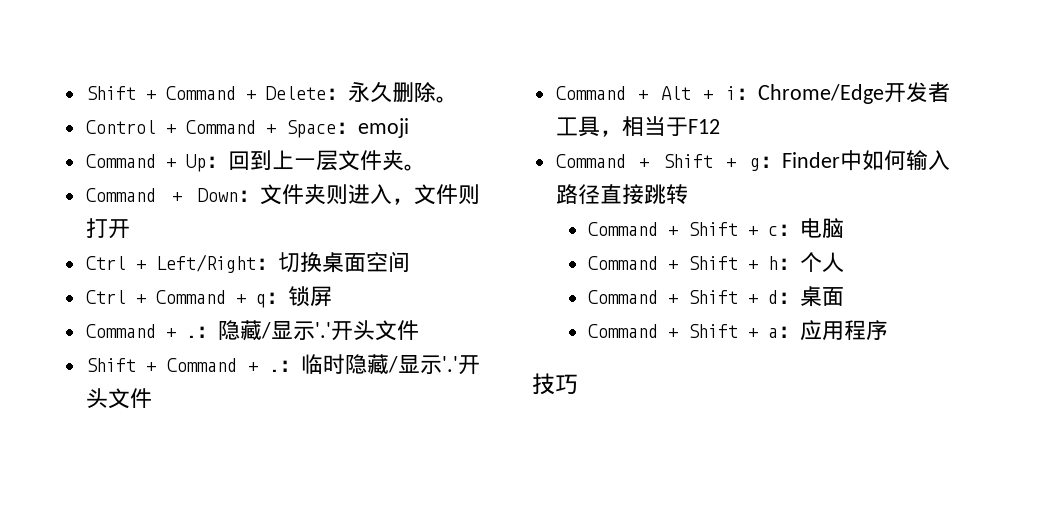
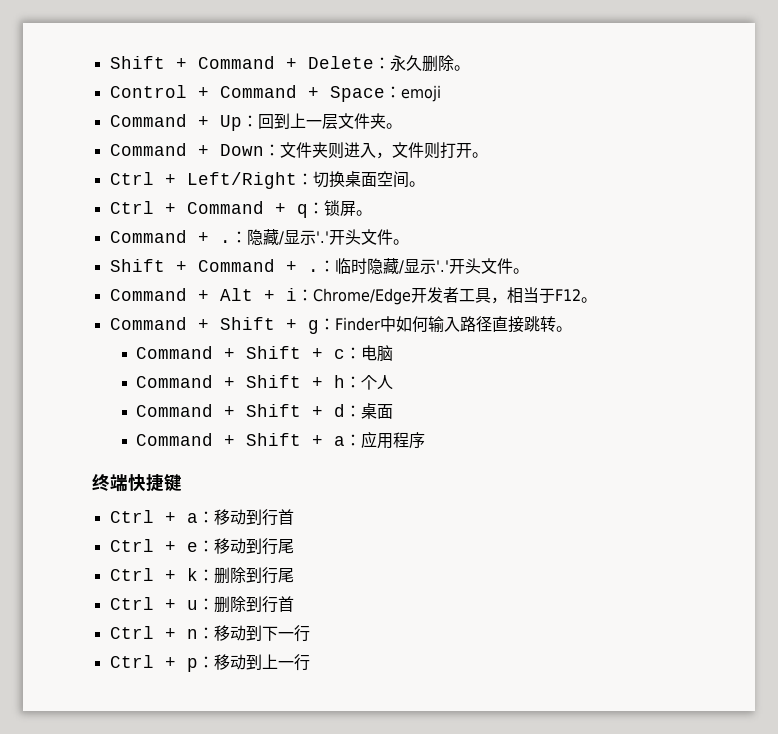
- Command + Down：文件夹则进入，文件则打开
+ Command + Down：文件夹则进入，文件则打开。
- Ctrl + Left/Right：切换桌面空间
+ Ctrl + Left/Right：切换桌面空间。
- Ctrl + Command + q：锁屏
+ Ctrl + Command + q：锁屏。
- ：隐藏/显示'.'开头文件
+ ：隐藏/显示'.'开头文件。
- ：临时隐藏/显示'.'开头文件
+ ：临时隐藏/显示'.'开头文件。
- Command + Alt + i：Chrome/Edge开发者工具，相当于F12
+ Command + Alt + i：Chrome/Edge开发者工具，相当于F12。
- Command + Shift + g：Finder中如何输入路径直接跳转
+ Command + Shift + g：Finder中如何输入路径直接跳转。
- 技巧
+ 终端快捷键
+ Ctrl + a：移动到行首
+ Ctrl + e：移动到行尾
+ Ctrl + k：删除到行尾
+ Ctrl + u：删除到行首
+ Ctrl + n：移动到下一行
+ Ctrl + p：移动到上一行

